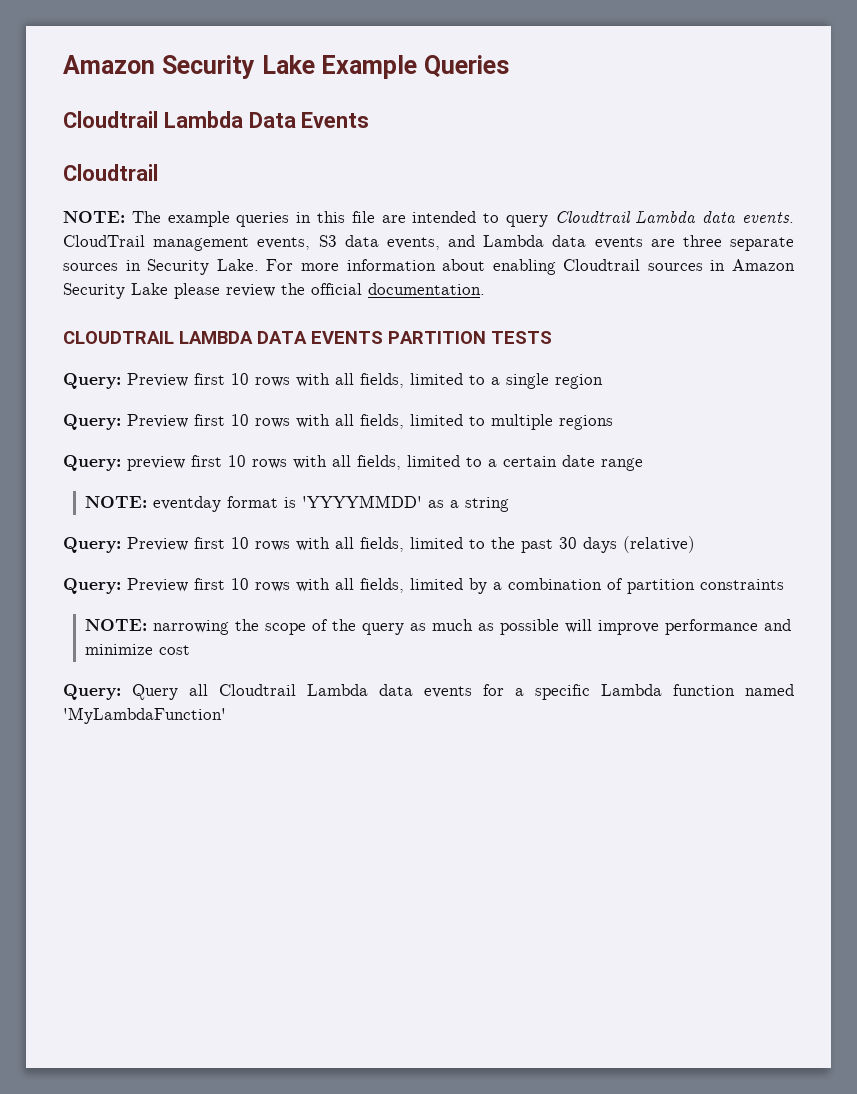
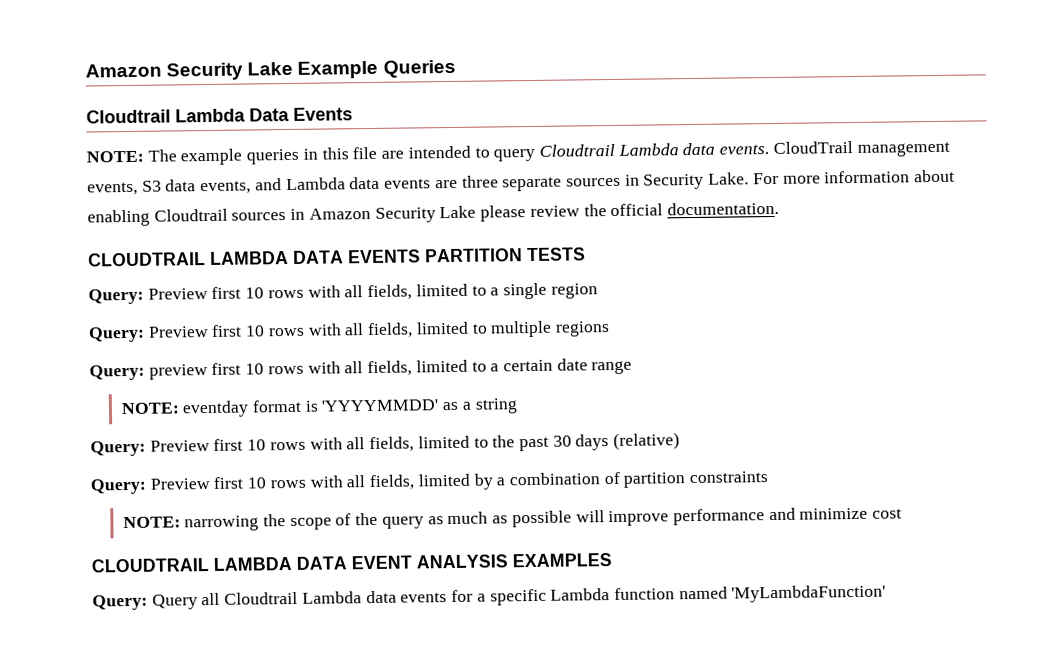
  Cloudtrail Lambda Data Events
- Cloudtrail
+ CLOUDTRAIL LAMBDA DATA EVENT ANALYSIS EXAMPLES

